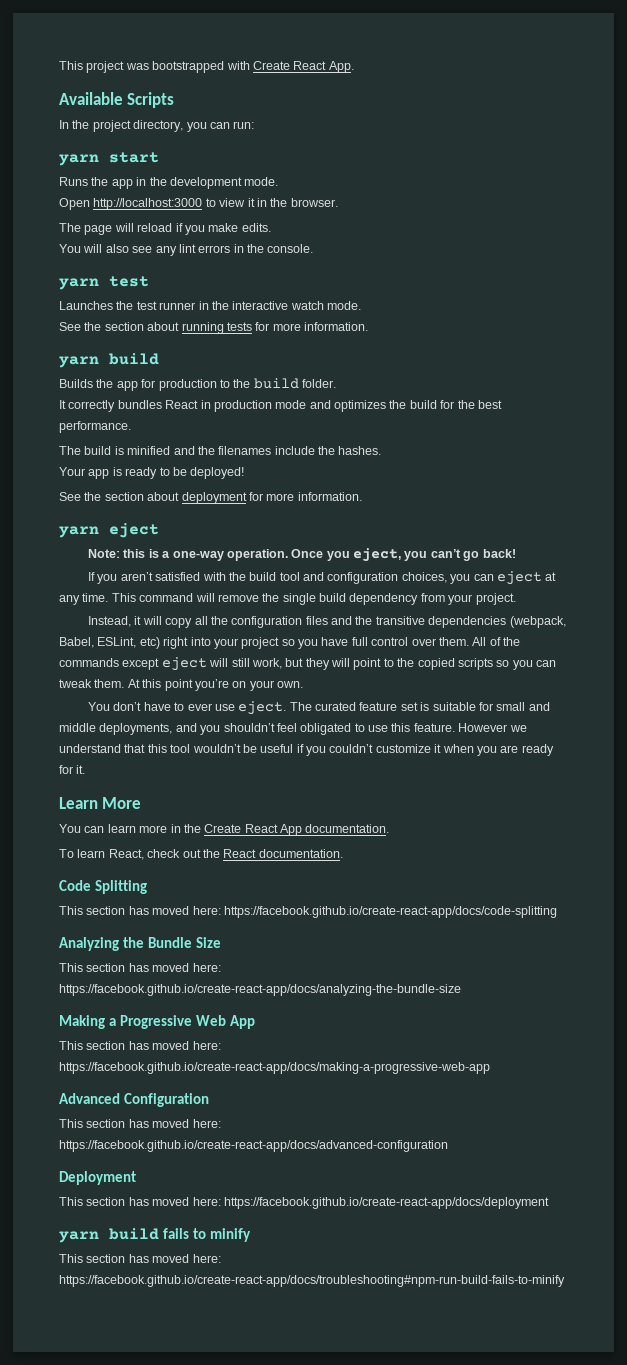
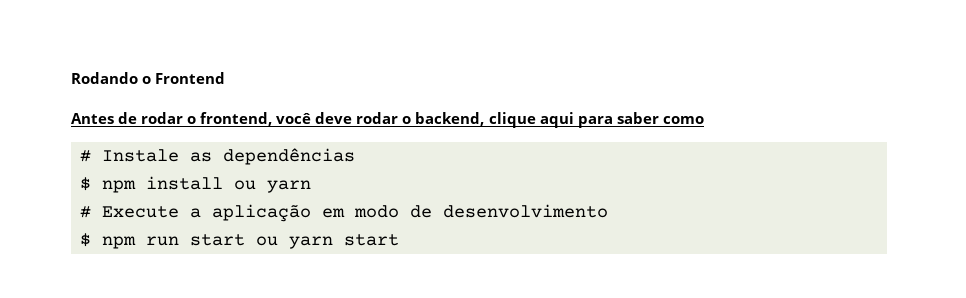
- This project was bootstrapped with Create React App.
- Available Scripts
- In the project directory, you can run:
- yarn start
- Runs the app in the development mode.
- Open http://localhost:3000 to view it in the browser.
- The page will reload if you make edits.
- You will also see any lint errors in the console.
- yarn test
- Launches the test runner in the interactive watch mode.
- See the section about running tests for more information.
- yarn build
- Builds the app for production to the build folder.
- It correctly bundles React in production mode and optimizes the build for the best performance.
- The build is minified and the filenames include the hashes.
- Your app is ready to be deployed!
- See the section about deployment for more information.
- yarn eject
- Note: this is a one-way operation. Once you eject, you can’t go back!
- If you aren’t satisfied with the build tool and configuration choices, you can eject at any time. This command will remove the single build dependency from your project.
- Instead, it will copy all the configuration files and the transitive dependencies (webpack, Babel, ESLint, etc) right into your project so you have full control over them. All of the commands except eject will still work, but they will point to the copied scripts so you can tweak them. At this point you’re on your own.
- You don’t have to ever use eject. The curated feature set is suitable for small and middle deployments, and you shouldn’t feel obligated to use this feature. However we understand that this tool wouldn’t be useful if you couldn’t customize it when you are ready for it.
- Learn More
- You can learn more in the Create React App documentation.
- To learn React, check out the React documentation.
- Code Splitting
- This section has moved here: https://facebook.github.io/create-react-app/docs/code-splitting
- Analyzing the Bundle Size
- This section has moved here: https://facebook.github.io/create-react-app/docs/analyzing-the-bundle-size
- Making a Progressive Web App
- This section has moved here: https://facebook.github.io/create-react-app/docs/making-a-progressive-web-app
- Advanced Configuration
- This section has moved here: https://facebook.github.io/create-react-app/docs/advanced-configuration
- Deployment
- This section has moved here: https://facebook.github.io/create-react-app/docs/deployment
- yarn build fails to minify
- This section has moved here: https://facebook.github.io/create-react-app/docs/troubleshooting#npm-run-build-fails-to-minify
+ Rodando o Frontend
+ Antes de rodar o frontend, você deve rodar o backend, clique aqui para saber como
+ # Instale as dependências
+ $ npm install ou yarn
+ # Execute a aplicação em modo de desenvolvimento
+ $ npm run start ou yarn start

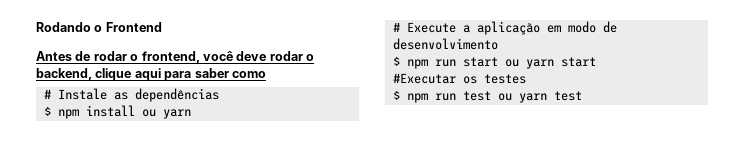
+ #Executar os testes
+ $ npm run test ou yarn test

